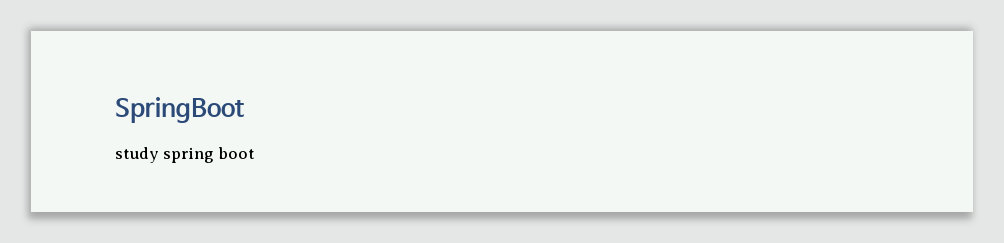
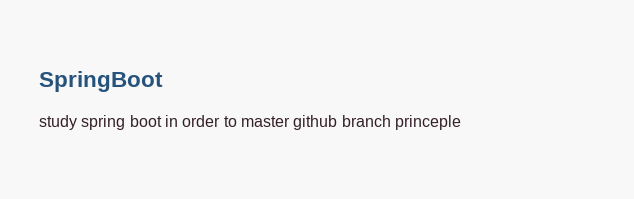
- study spring boot
+ study spring boot in order to master github branch princeple

